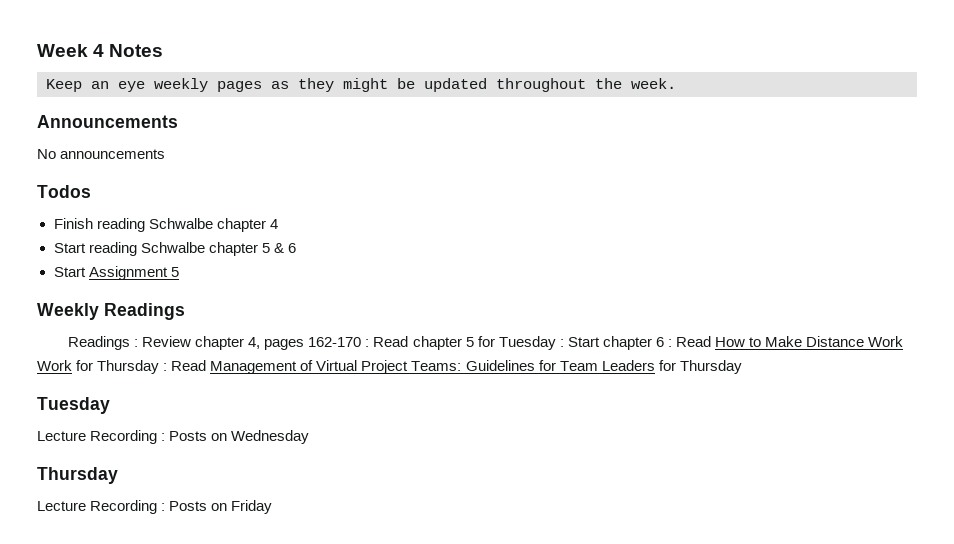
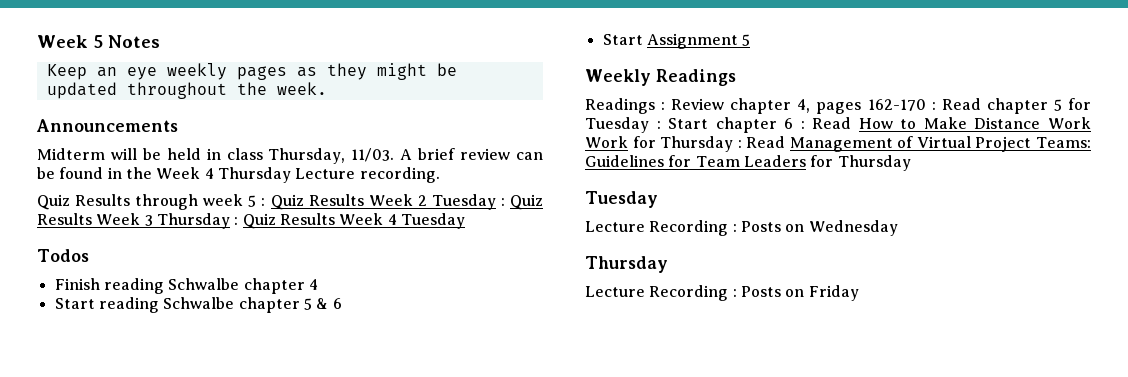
- Week 4 Notes
+ Week 5 Notes
- No announcements
+ Midterm will be held in class Thursday, 11/03. A brief review can be found in the Week 4 Thursday Lecture recording.
+ Quiz Results through week 5 : Quiz Results Week 2 Tuesday : Quiz Results Week 3 Thursday : Quiz Results Week 4 Tuesday

